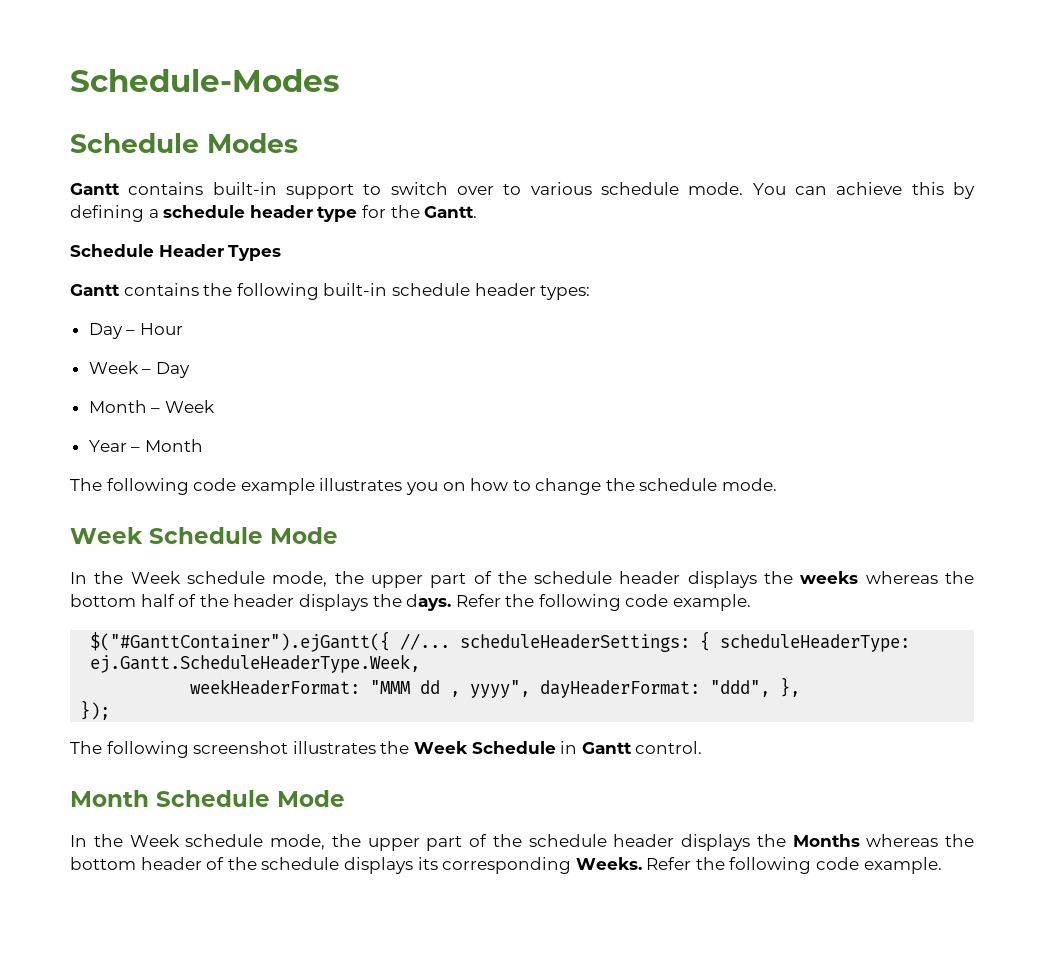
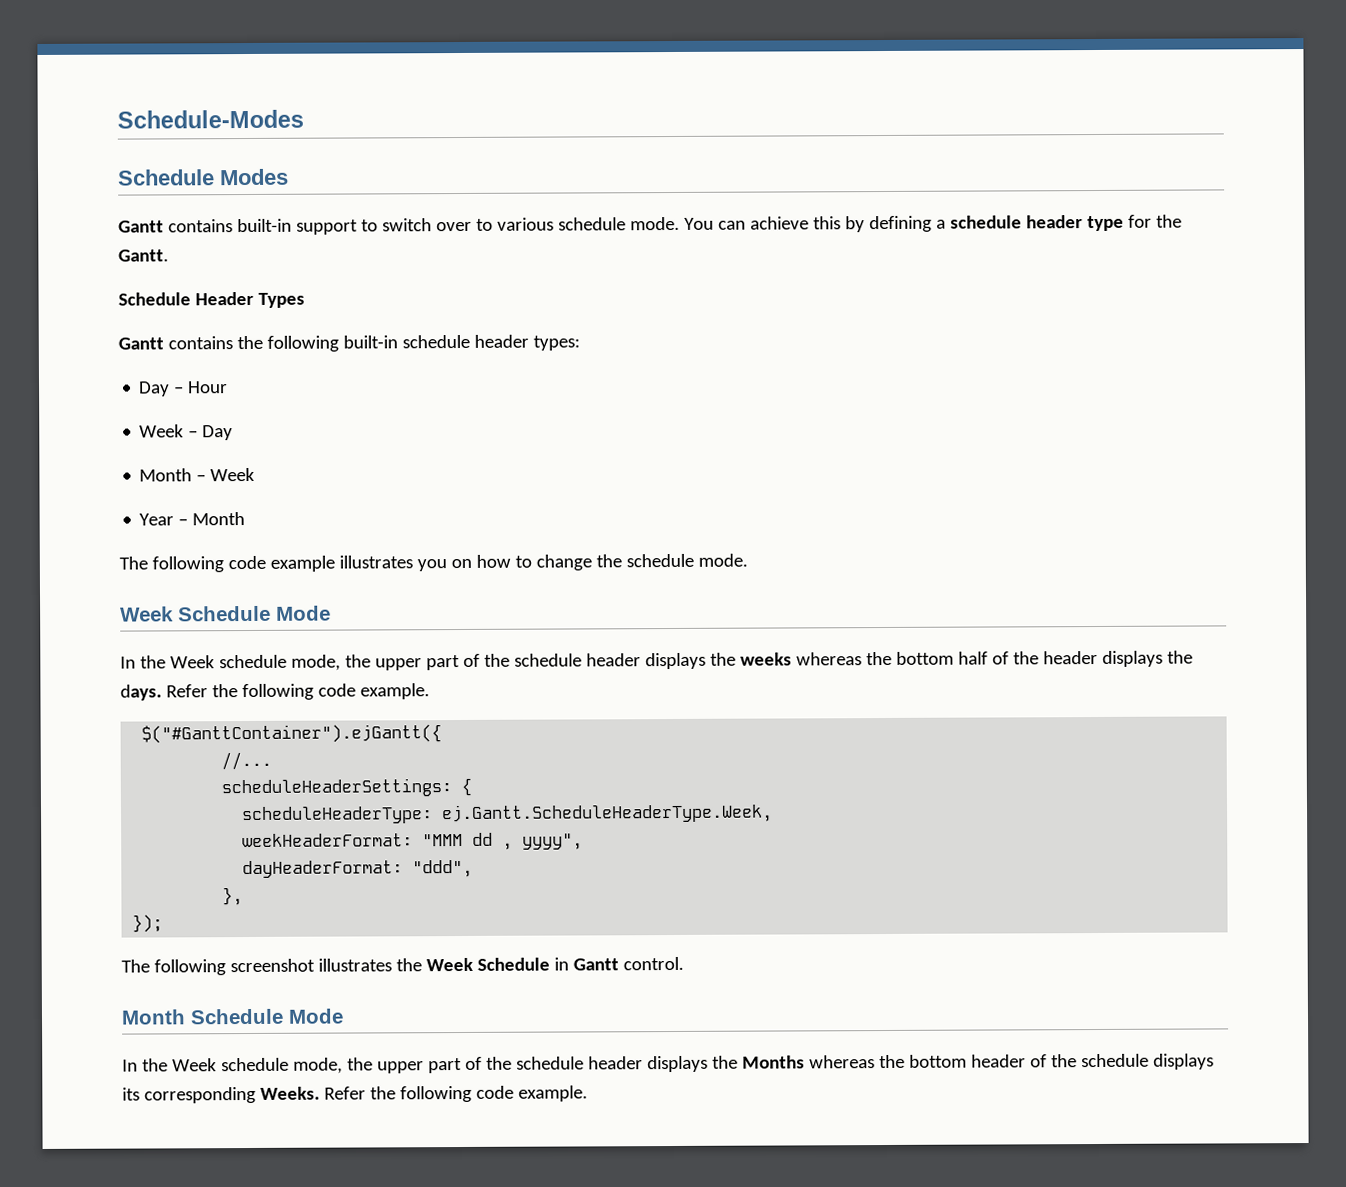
- $("#GanttContainer").ejGantt({ //... scheduleHeaderSettings: { scheduleHeaderType: ej.Gantt.ScheduleHeaderType.Week,
+ $("#GanttContainer").ejGantt({
+ //...
+ scheduleHeaderSettings: {
+ scheduleHeaderType: ej.Gantt.ScheduleHeaderType.Week,
- weekHeaderFormat: "MMM dd , yyyy", dayHeaderFormat: "ddd", },
+ weekHeaderFormat: "MMM dd , yyyy",
+ dayHeaderFormat: "ddd",
+ },

